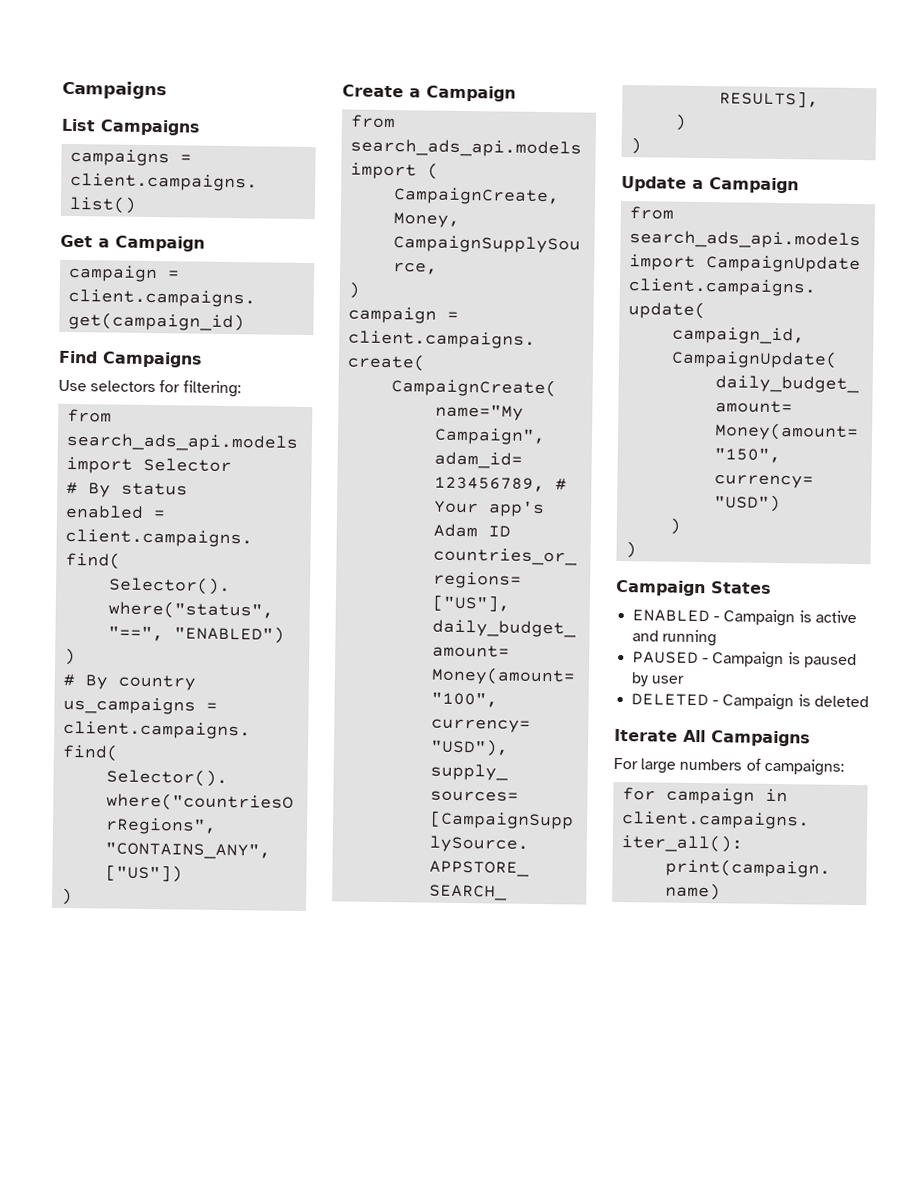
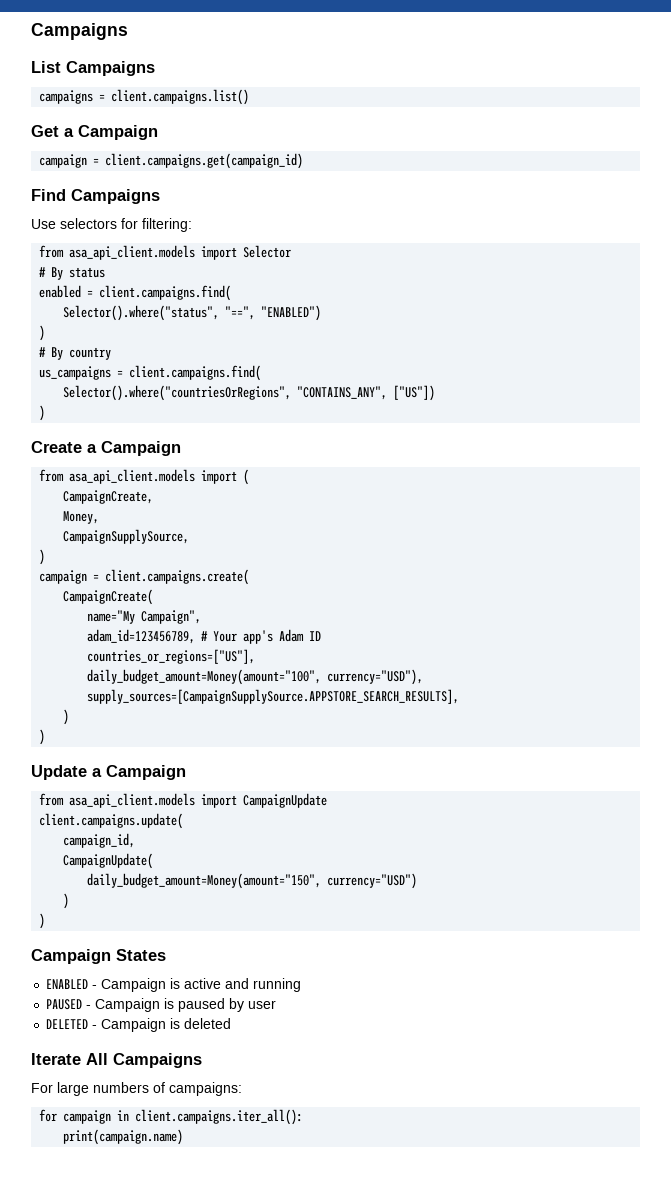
- from search_ads_api.models import Selector
+ from asa_api_client.models import Selector
- from search_ads_api.models import (
+ from asa_api_client.models import (
- from search_ads_api.models import CampaignUpdate
+ from asa_api_client.models import CampaignUpdate

